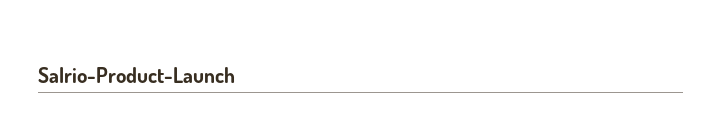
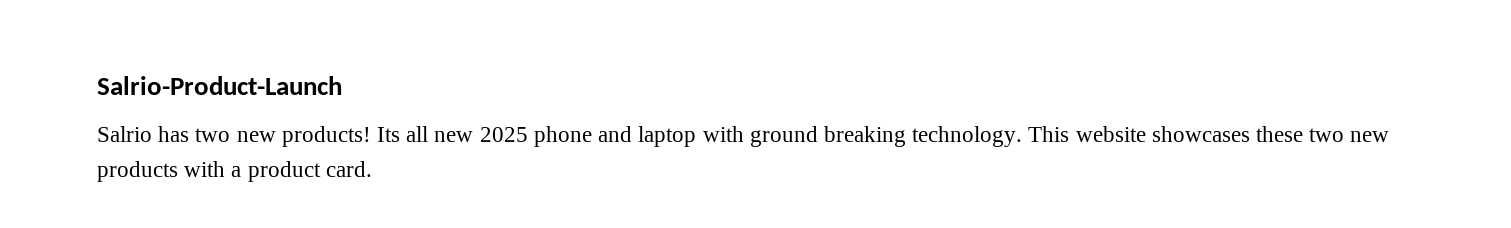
+ Salrio has two new products! Its all new 2025 phone and laptop with ground breaking technology. This website showcases these two new products with a product card.

